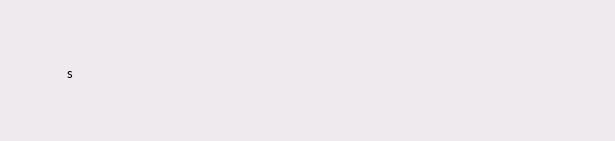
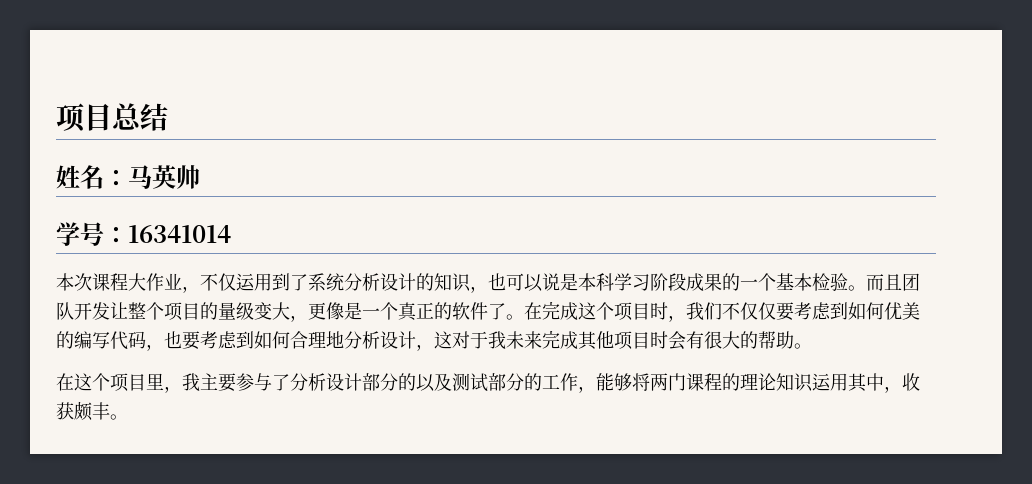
- s
+ 项目总结
+ 姓名：马英帅
+ 学号：16341014
+ 本次课程大作业，不仅运用到了系统分析设计的知识，也可以说是本科学习阶段成果的一个基本检验。而且团队开发让整个项目的量级变大，更像是一个真正的软件了。在完成这个项目时，我们不仅仅要考虑到如何优美的编写代码，也要考虑到如何合理地分析设计，这对于我未来完成其他项目时会有很大的帮助。
+ 在这个项目里，我主要参与了分析设计部分的以及测试部分的工作，能够将两门课程的理论知识运用其中，收获颇丰。

